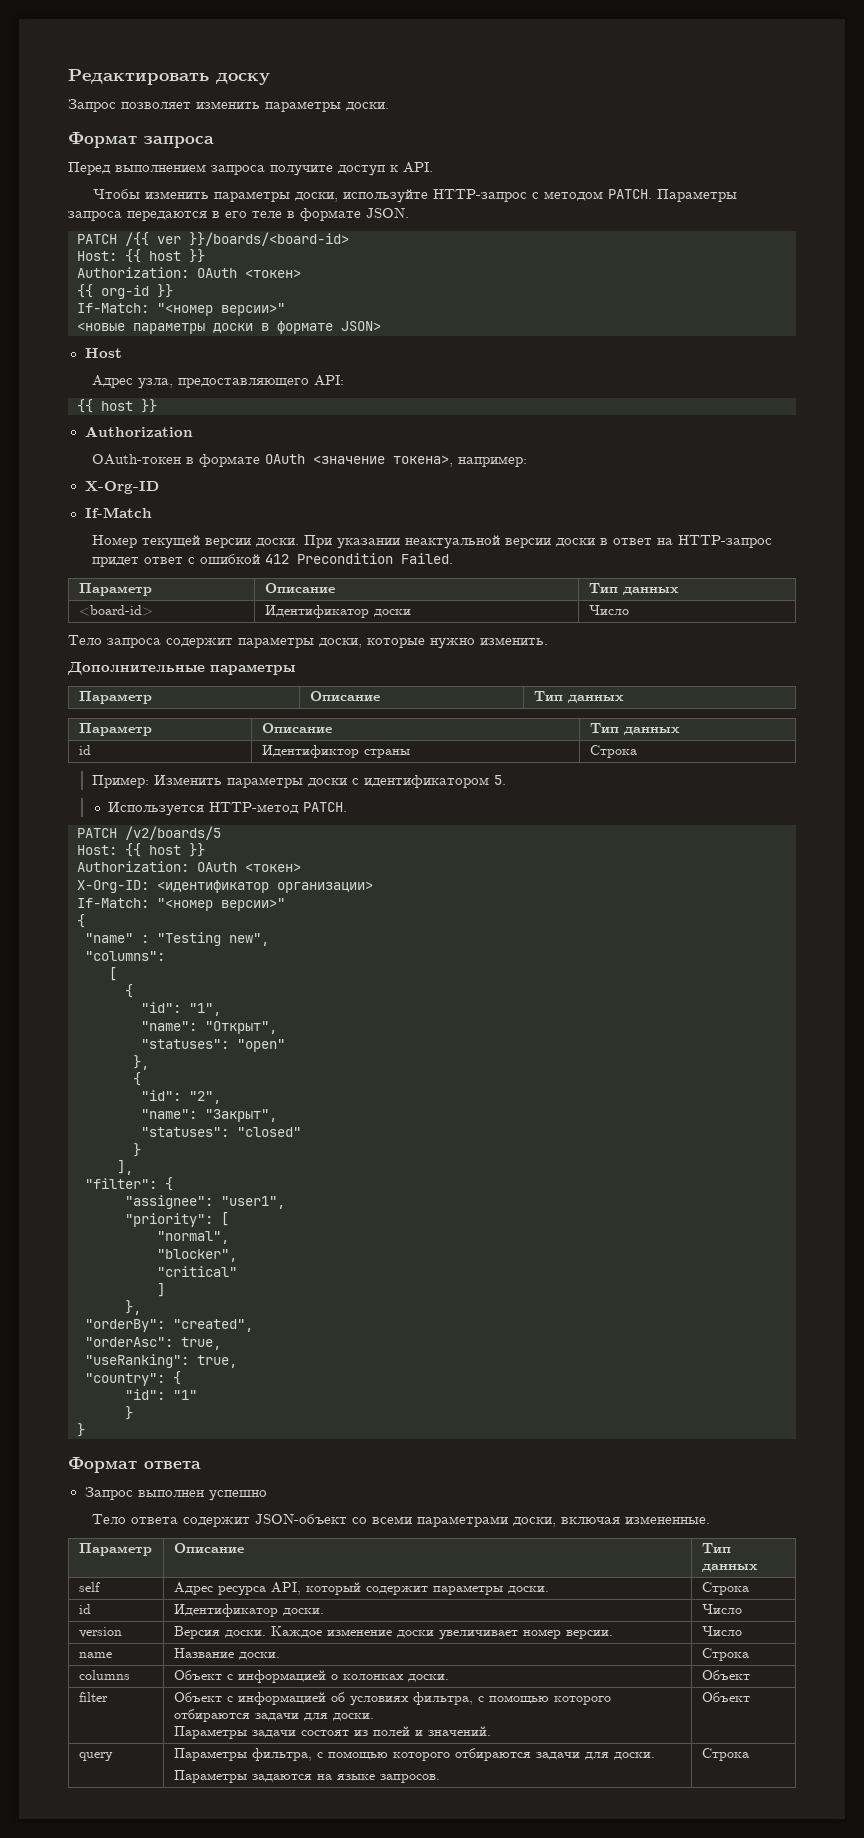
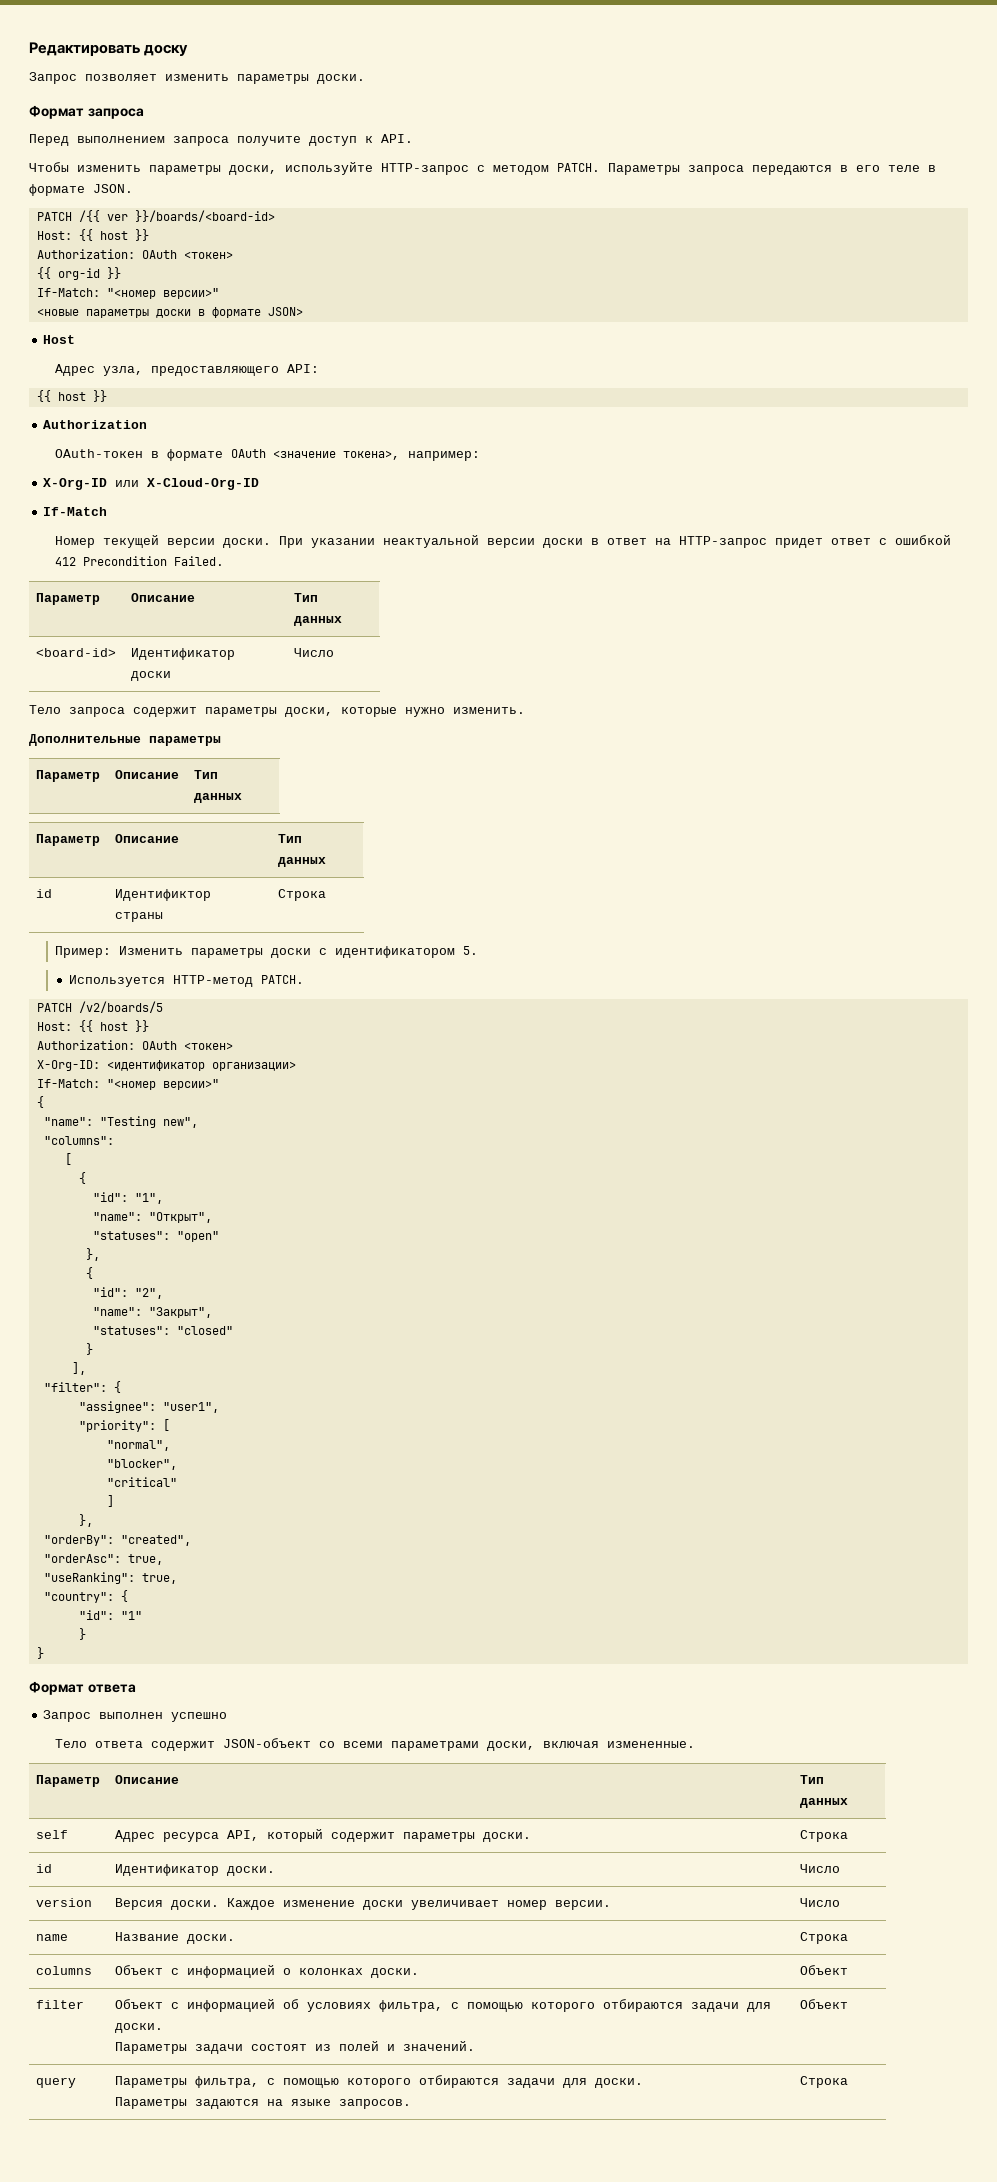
- X-Org-ID
+ X-Org-ID или X-Cloud-Org-ID
- "name" : "Testing new",
+ "name": "Testing new",

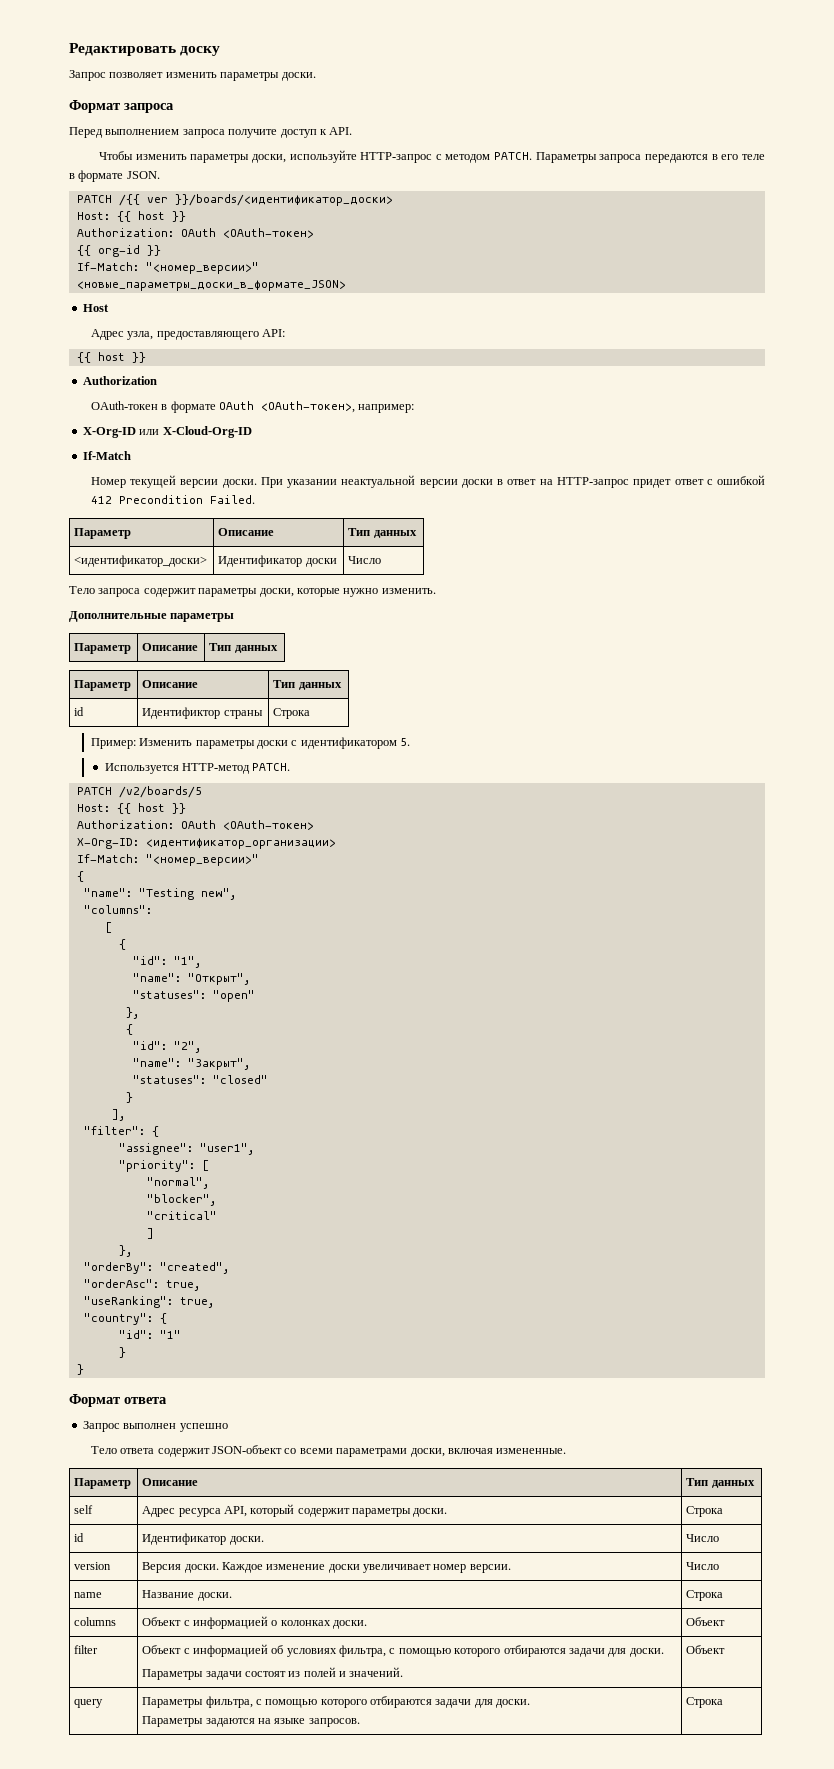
- PATCH /{{ ver }}/boards/<board-id>
+ PATCH /{{ ver }}/boards/<идентификатор_доски>
  Host: {{ host }}
- Authorization: OAuth <токен>
+ Authorization: OAuth <OAuth-токен>
  {{ org-id }}
- If-Match: "<номер версии>"
- <новые параметры доски в формате JSON>
+ If-Match: "<номер_версии>"
+ <новые_параметры_доски_в_формате_JSON>
- OAuth-токен в формате OAuth <значение токена>, например:
+ OAuth-токен в формате OAuth <OAuth-токен>, например:
- <board-id> | Идентификатор доски | Число
+ <идентификатор_доски> | Идентификатор доски | Число
  PATCH /v2/boards/5
  Host: {{ host }}
- Authorization: OAuth <токен>
+ Authorization: OAuth <OAuth-токен>
- X-Org-ID: <идентификатор организации>
- If-Match: "<номер версии>"
+ X-Org-ID: <идентификатор_организации>
+ If-Match: "<номер_версии>"

